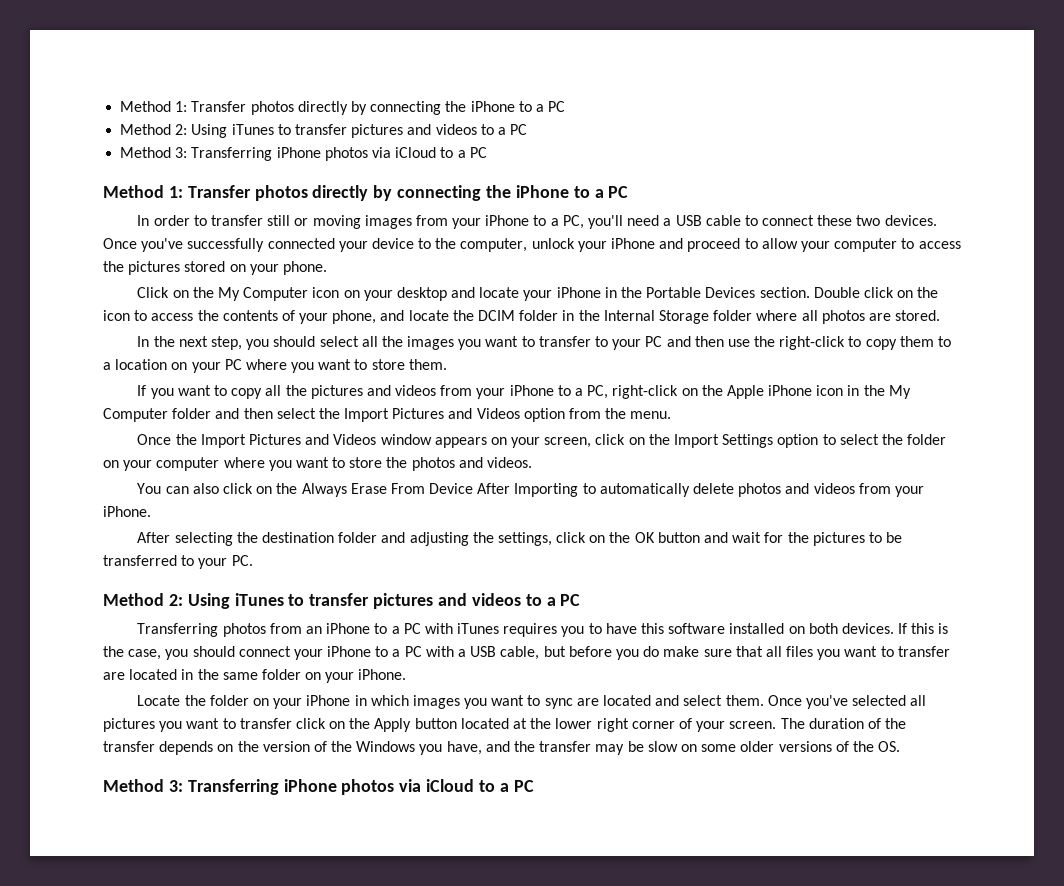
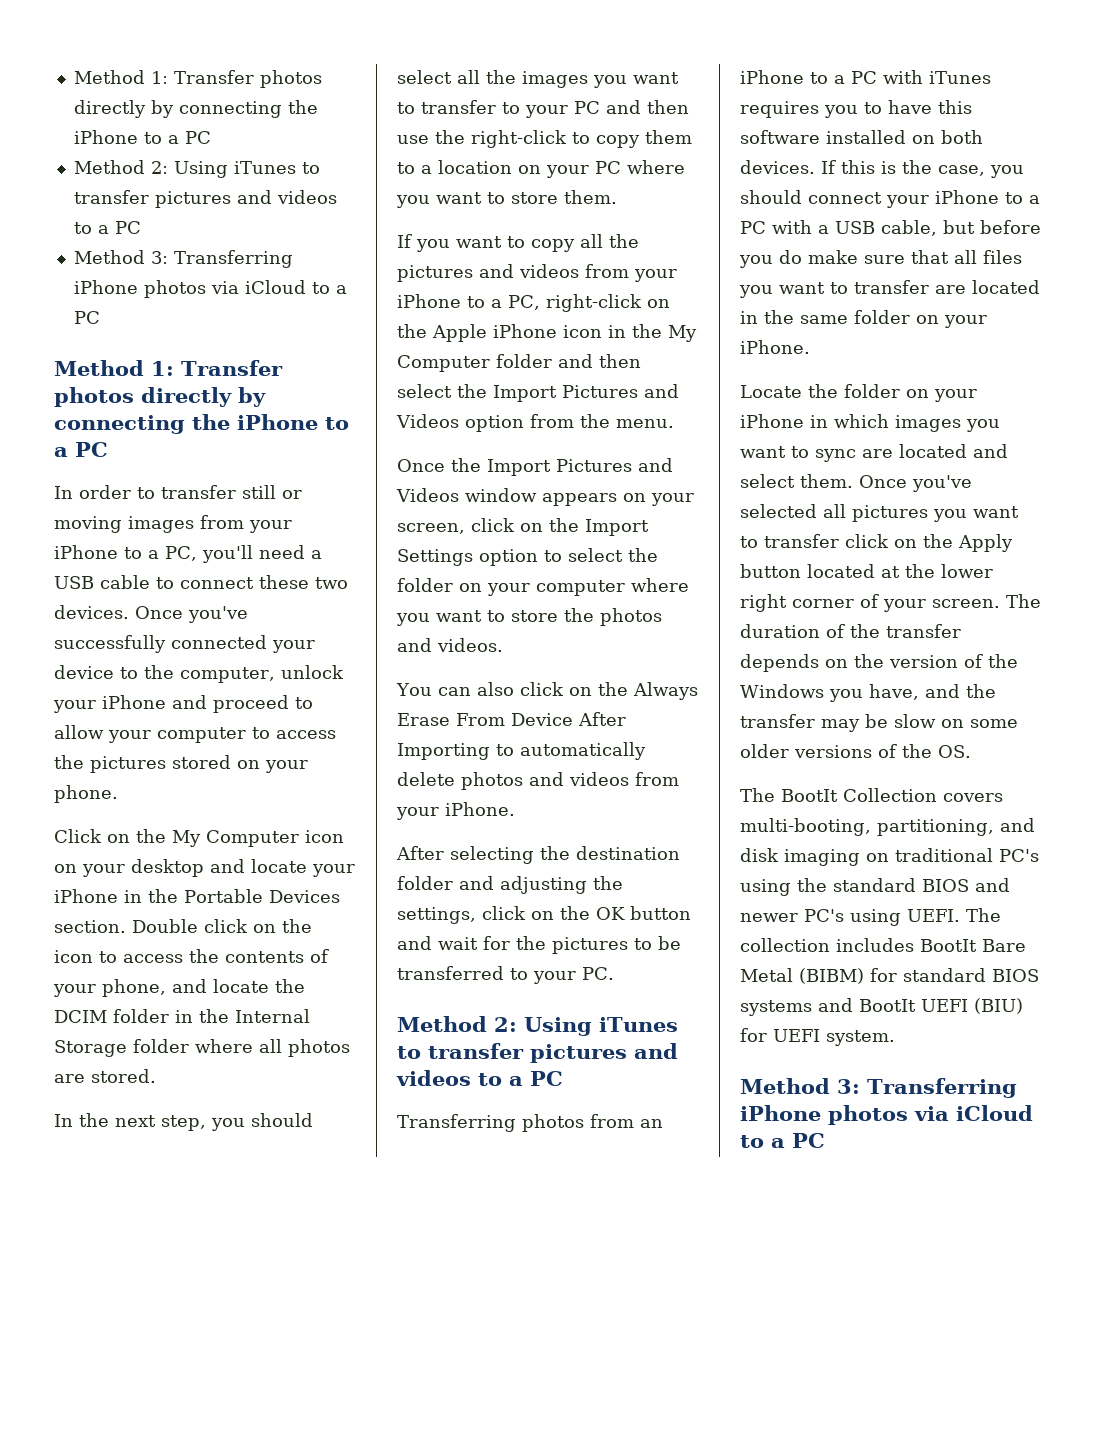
+ The BootIt Collection covers multi-booting, partitioning, and disk imaging on traditional PC's using the standard BIOS and newer PC's using UEFI. The collection includes BootIt Bare Metal (BIBM) for standard BIOS systems and BootIt UEFI (BIU) for UEFI system.

